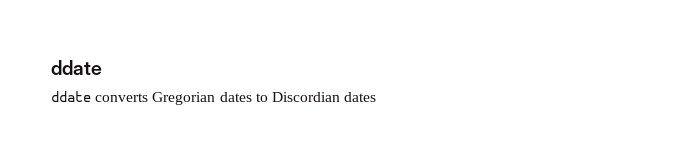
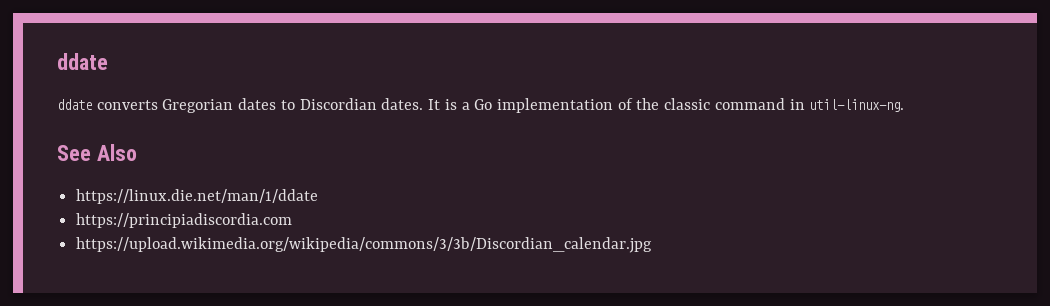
- ddate converts Gregorian dates to Discordian dates
+ ddate converts Gregorian dates to Discordian dates. It is a Go implementation of the classic command in util-linux-ng.
+ See Also
+ https://linux.die.net/man/1/ddate
+ https://principiadiscordia.com
+ https://upload.wikimedia.org/wikipedia/commons/3/3b/Discordian_calendar.jpg

